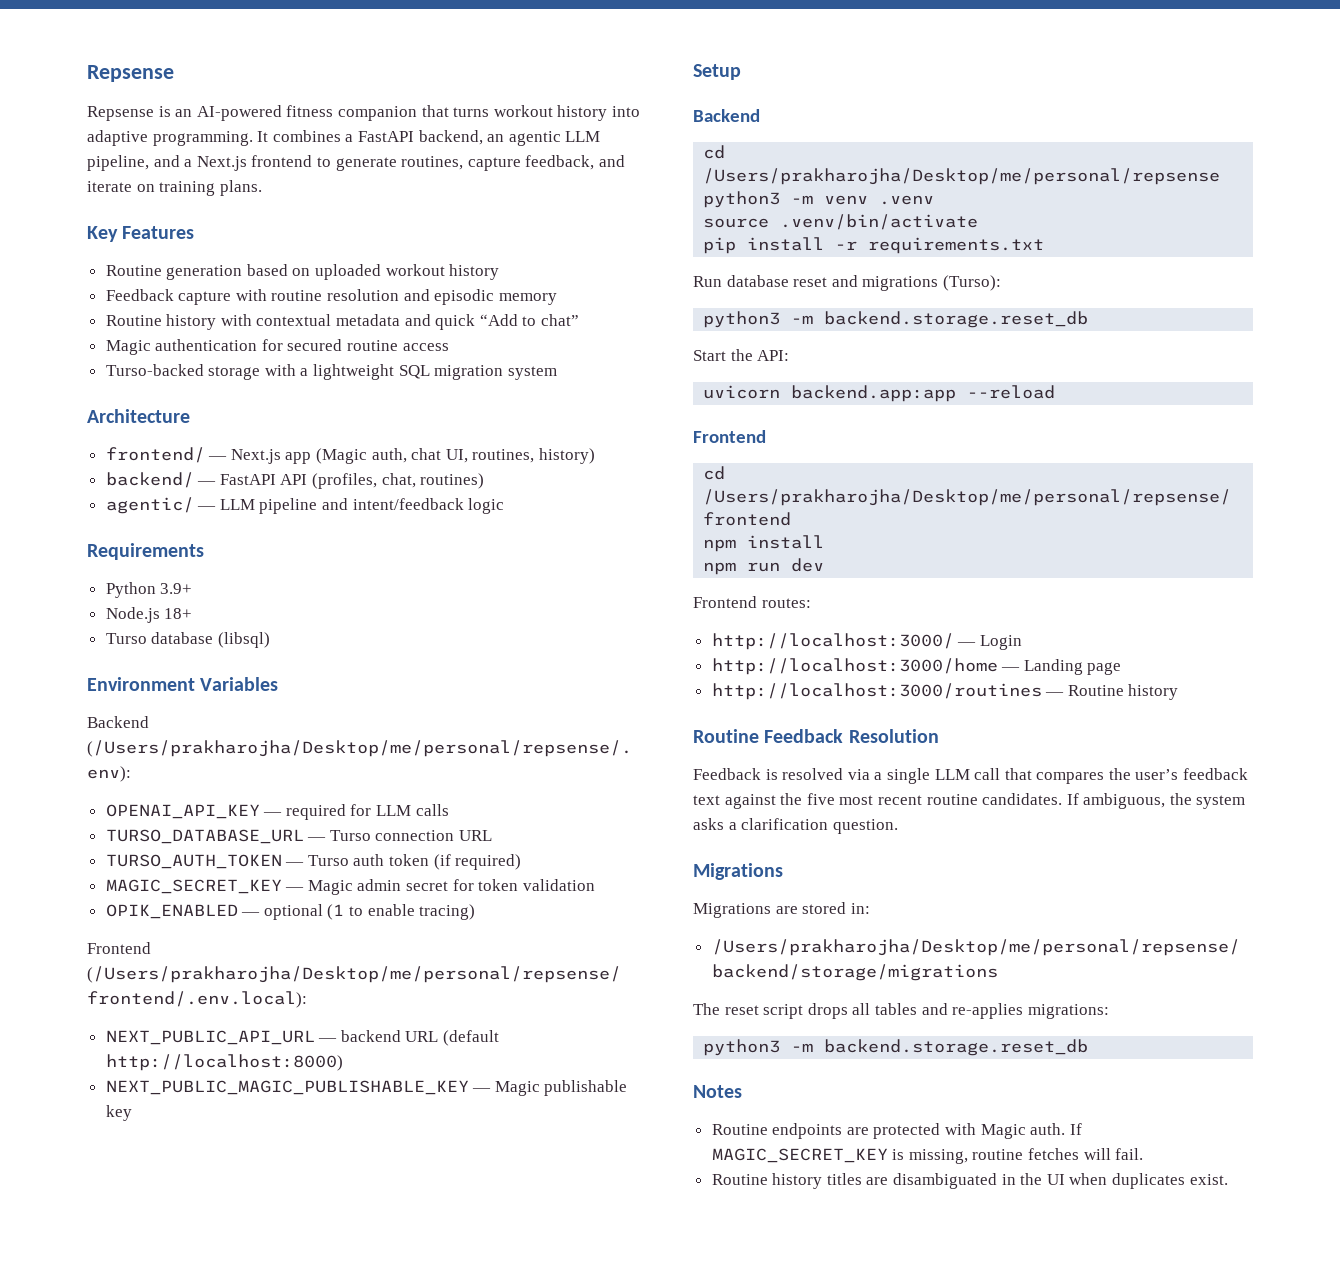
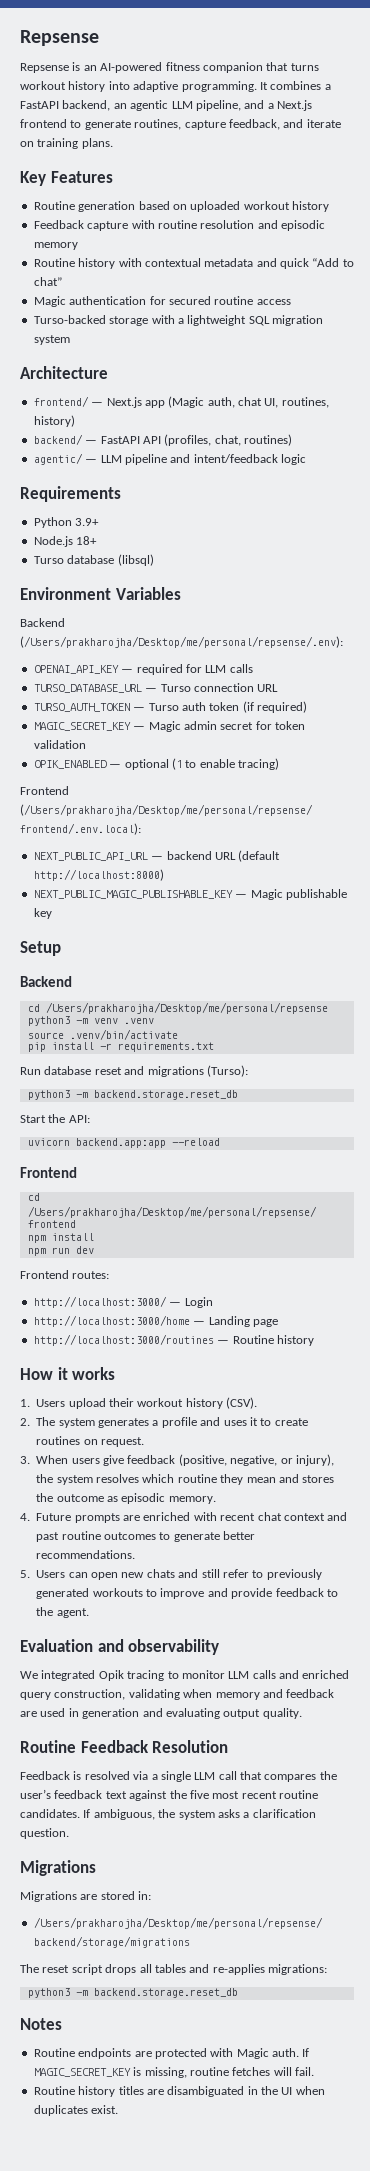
+ How it works
+ 1. Users upload their workout history (CSV).
+ 2. The system generates a profile and uses it to create routines on request.
+ 3. When users give feedback (positive, negative, or injury), the system resolves which routine they mean and stores the outcome as episodic memory.
+ 4. Future prompts are enriched with recent chat context and past routine outcomes to generate better recommendations.
+ 5. Users can open new chats and still refer to previously generated workouts to improve and provide feedback to the agent.
+ Evaluation and observability
+ We integrated Opik tracing to monitor LLM calls and enriched query construction, validating when memory and feedback are used in generation and evaluating output quality.

